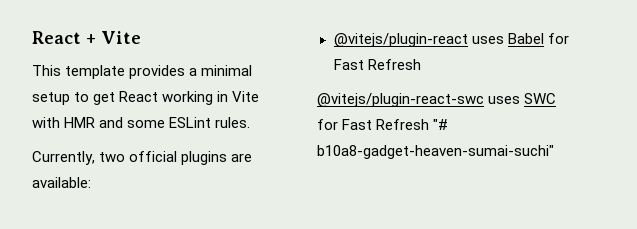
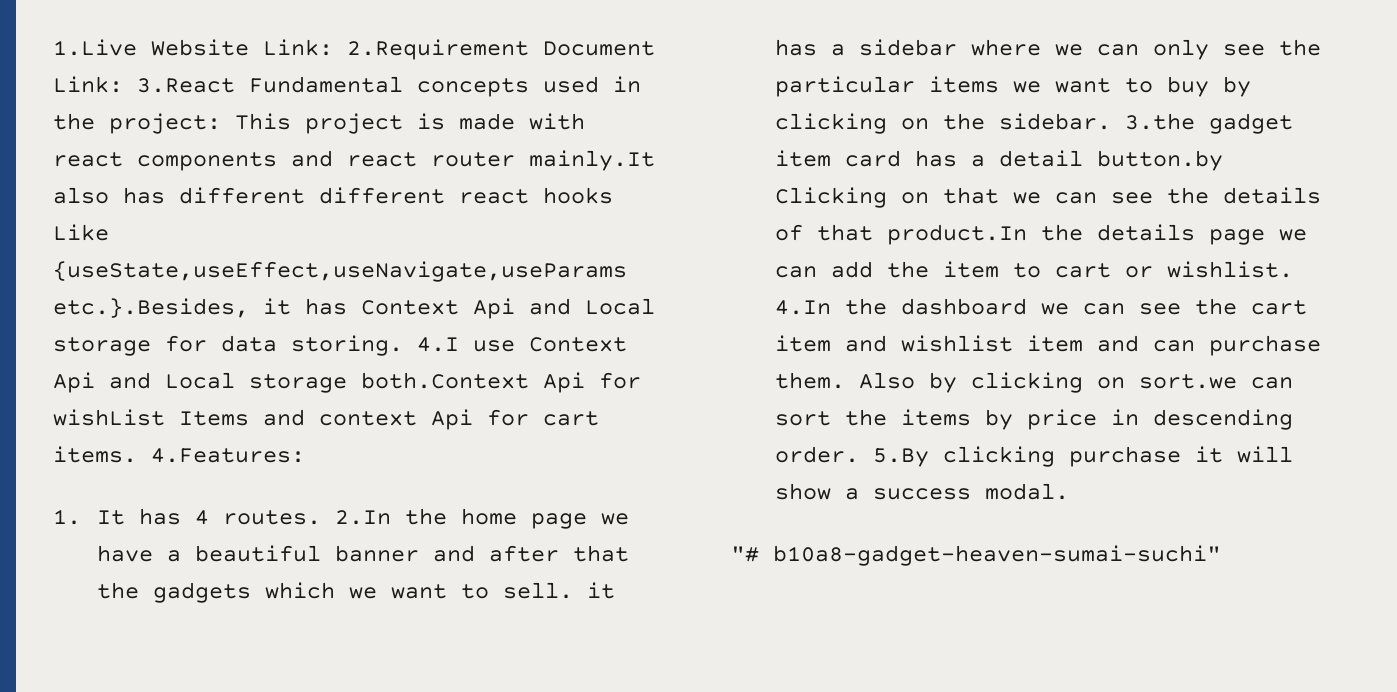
- React + Vite
- This template provides a minimal setup to get React working in Vite with HMR and some ESLint rules.
- Currently, two official plugins are available:
- @vitejs/plugin-react uses Babel for Fast Refresh
- @vitejs/plugin-react-swc uses SWC for Fast Refresh "# b10a8-gadget-heaven-sumai-suchi"
+ 1.Live Website Link: 2.Requirement Document Link: 3.React Fundamental concepts used in the project: This project is made with react components and react router mainly.It also has different different react hooks Like {useState,useEffect,useNavigate,useParams etc.}.Besides, it has Context Api and Local storage for data storing. 4.I use Context Api and Local storage both.Context Api for wishList Items and context Api for cart items. 4.Features:
+ 1. It has 4 routes. 2.In the home page we have a beautiful banner and after that the gadgets which we want to sell. it has a sidebar where we can only see the particular items we want to buy by clicking on the sidebar. 3.the gadget item card has a detail button.by Clicking on that we can see the details of that product.In the details page we can add the item to cart or wishlist. 4.In the dashboard we can see the cart item and wishlist item and can purchase them. Also by clicking on sort.we can sort the items by price in descending order. 5.By clicking purchase it will show a success modal.
+ "# b10a8-gadget-heaven-sumai-suchi"

